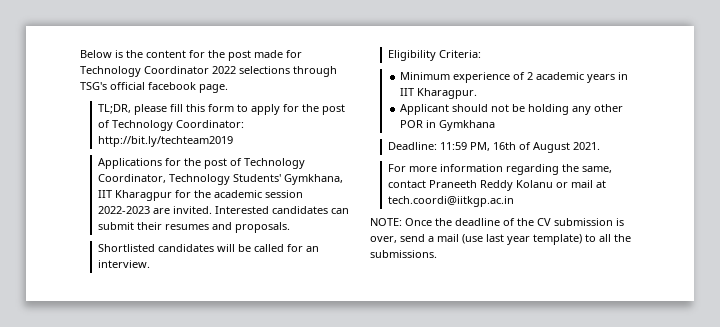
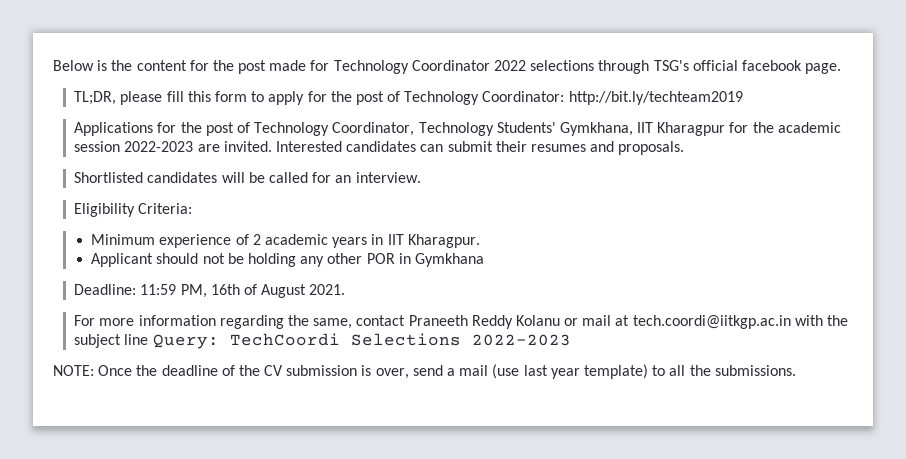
- For more information regarding the same, contact Praneeth Reddy Kolanu or mail at tech.coordi@iitkgp.ac.in
+ For more information regarding the same, contact Praneeth Reddy Kolanu or mail at tech.coordi@iitkgp.ac.in with the subject line Query: TechCoordi Selections 2022-2023

